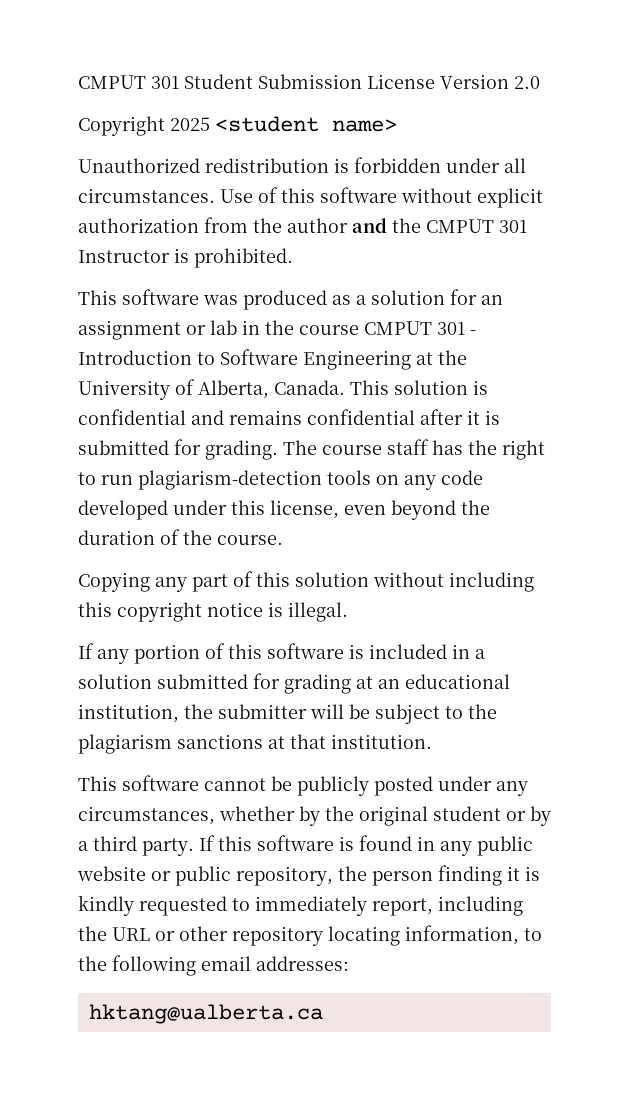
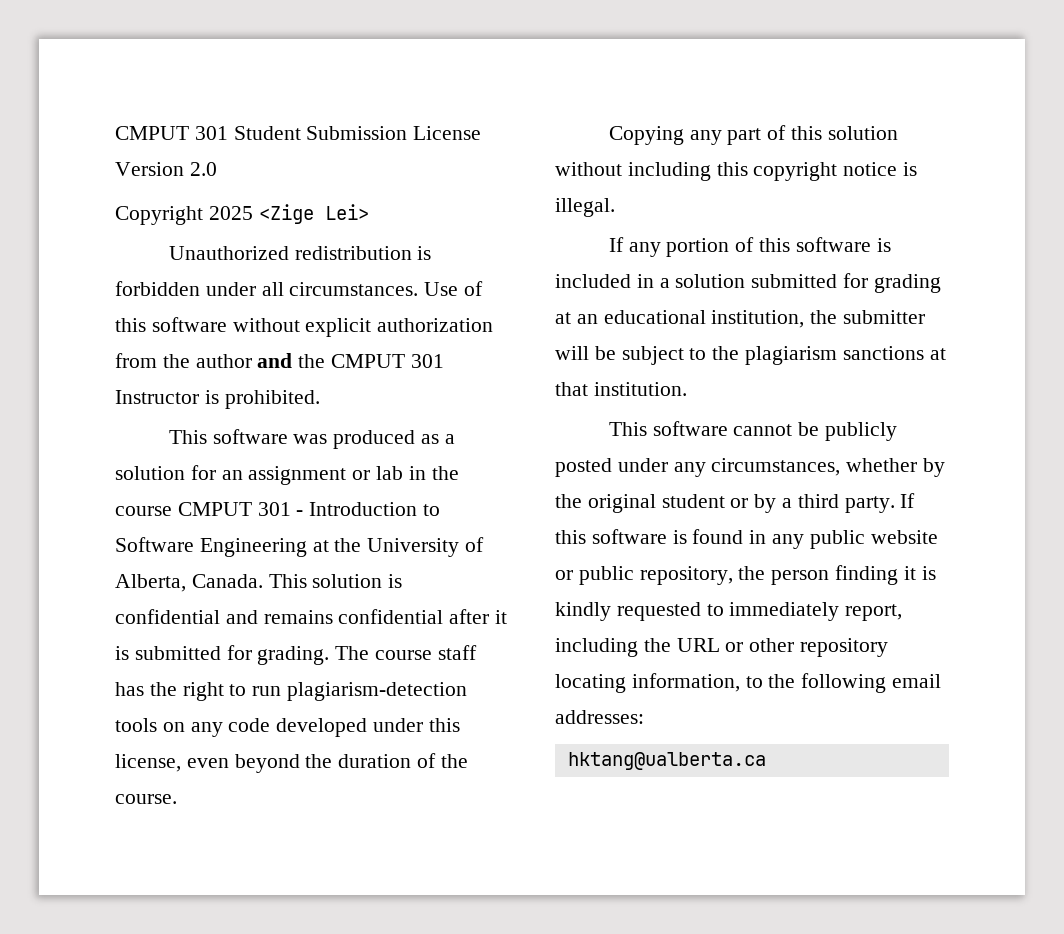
- Copyright 2025 <student name>
+ Copyright 2025 <Zige Lei>

